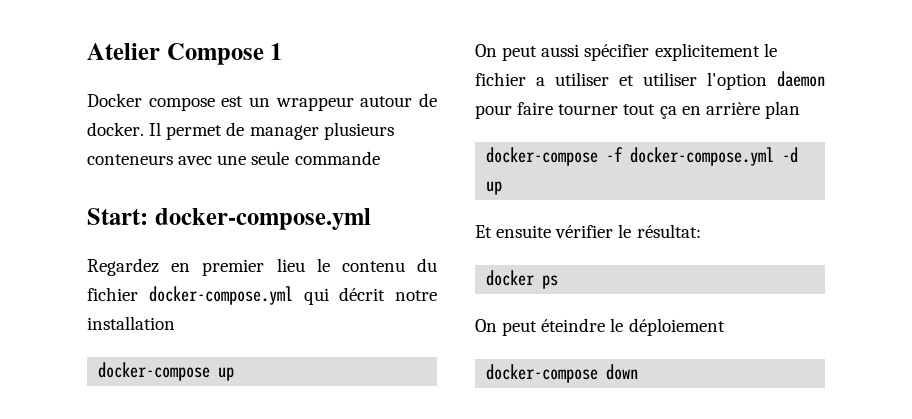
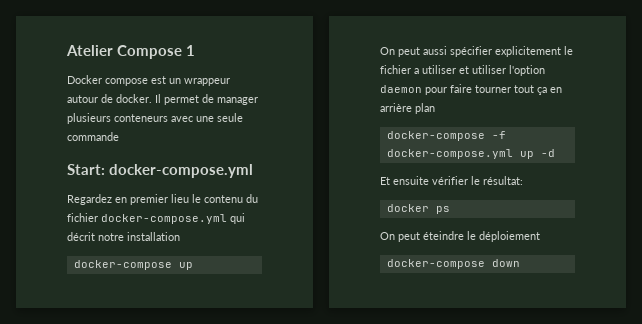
- docker-compose -f docker-compose.yml -d up
+ docker-compose -f docker-compose.yml up -d

